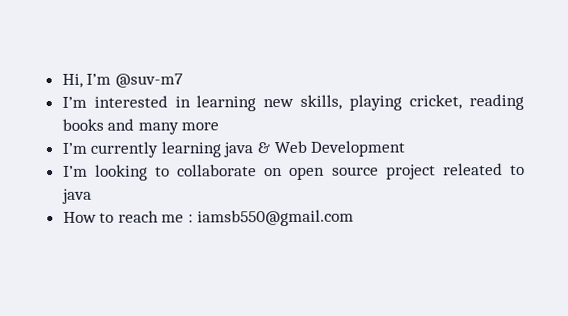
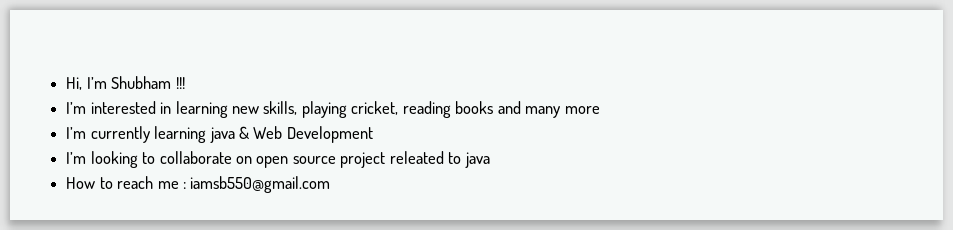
- Hi, I’m @suv-m7
+ Hi, I’m Shubham !!!

